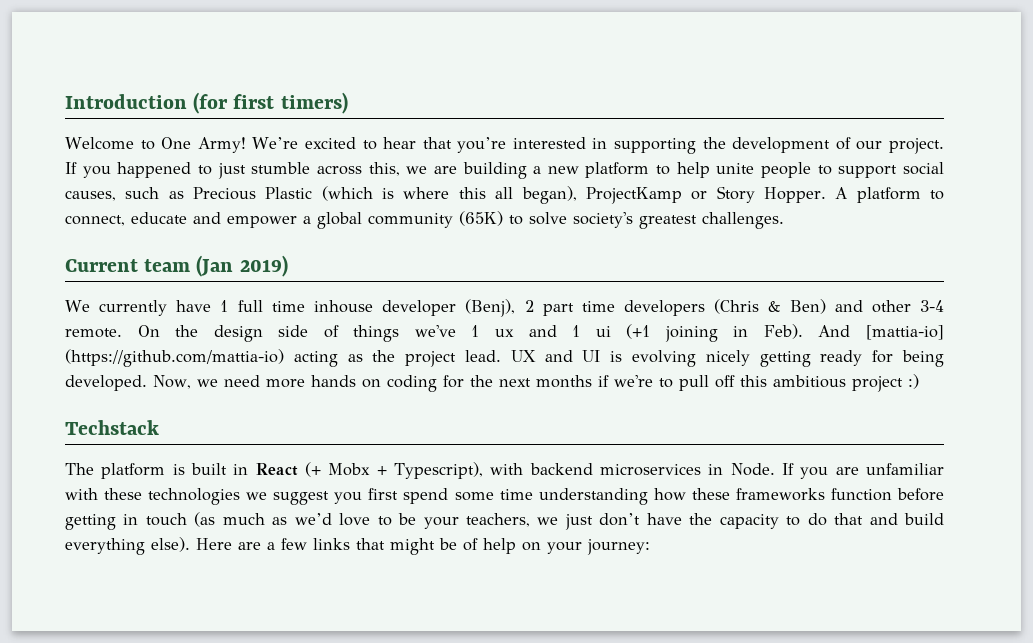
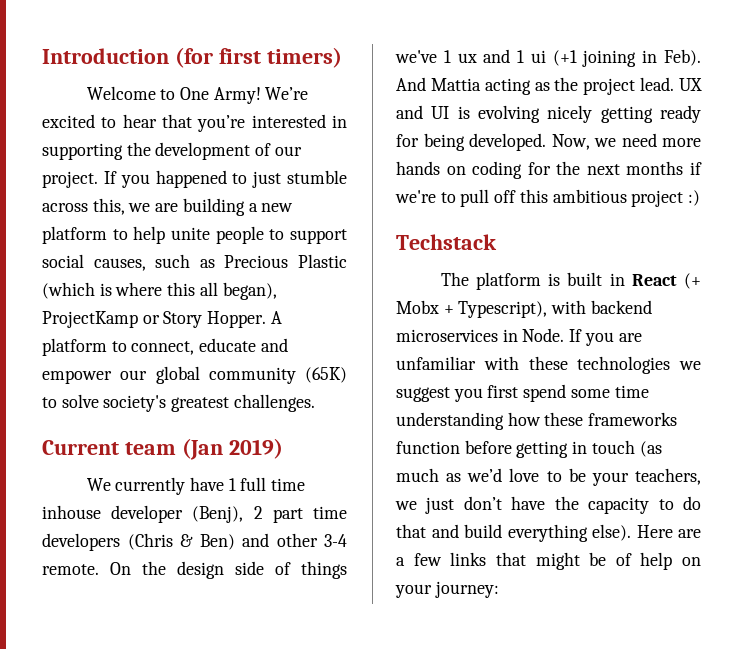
- A platform to connect, educate and empower a global community (65K) to solve society's greatest challenges.
+ A platform to connect, educate and empower our global community (65K) to solve society's greatest challenges.
- And [mattia-io] (https://github.com/mattia-io) acting as the project lead.
+ And Mattia acting as the project lead.

